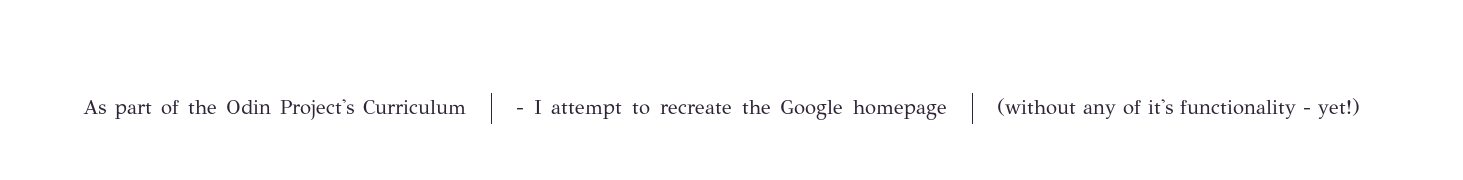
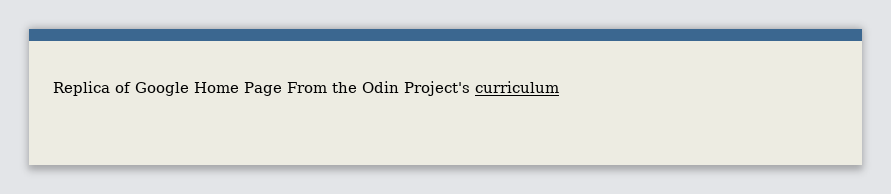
- As part of the Odin Project's Curriculum - I attempt to recreate the Google homepage (without any of it's functionality - yet!)
+ Replica of Google Home Page From the Odin Project's curriculum

